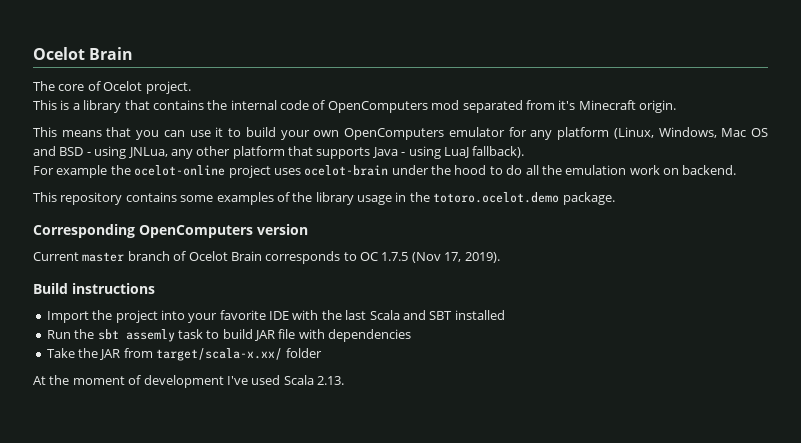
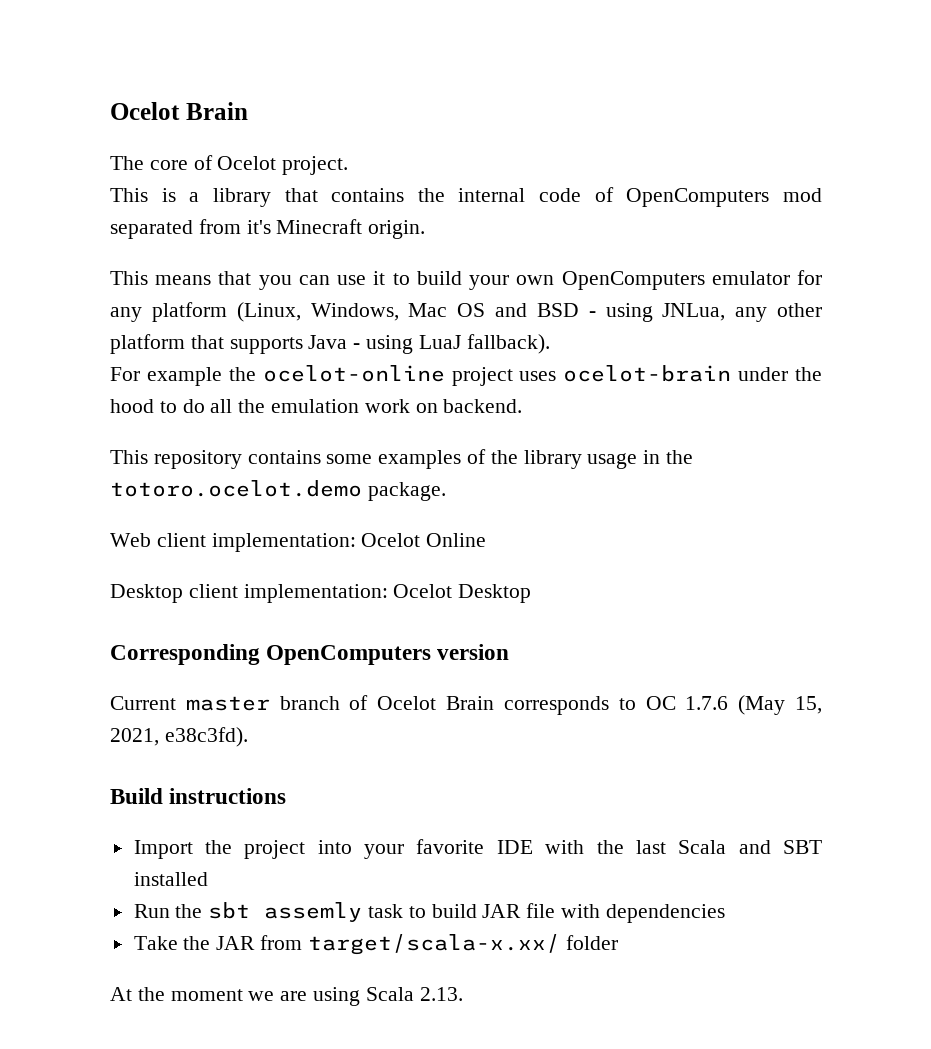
+ Web client implementation: Ocelot Online
+ Desktop client implementation: Ocelot Desktop
- Current master branch of Ocelot Brain corresponds to OC 1.7.5 (Nov 17, 2019).
+ Current master branch of Ocelot Brain corresponds to OC 1.7.6 (May 15, 2021, e38c3fd).
- At the moment of development I've used Scala 2.13.
+ At the moment we are using Scala 2.13.

